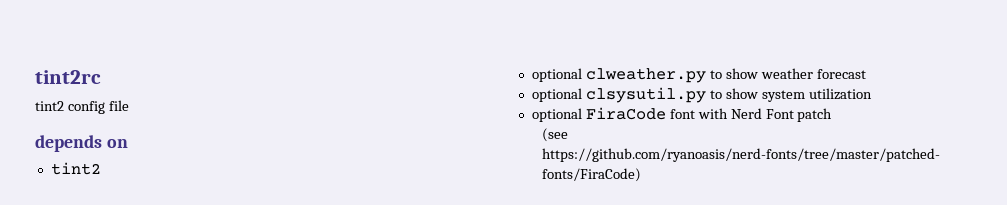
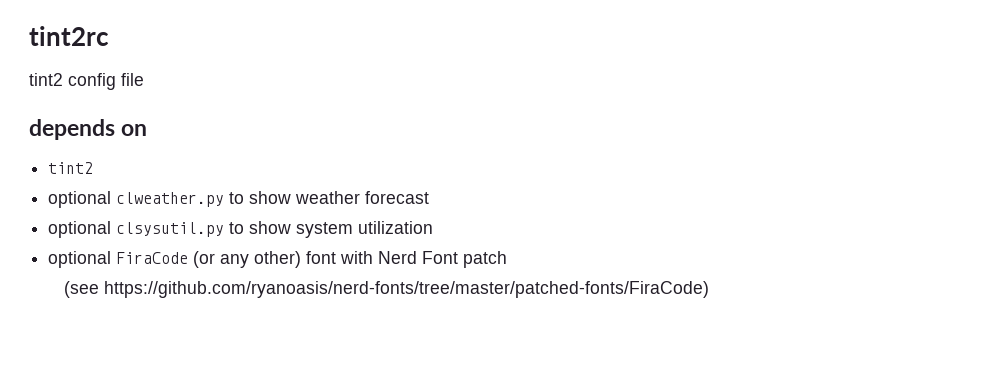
- optional FiraCode font with Nerd Font patch
+ optional FiraCode (or any other) font with Nerd Font patch

